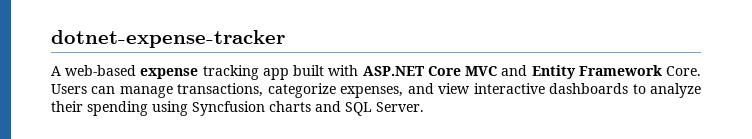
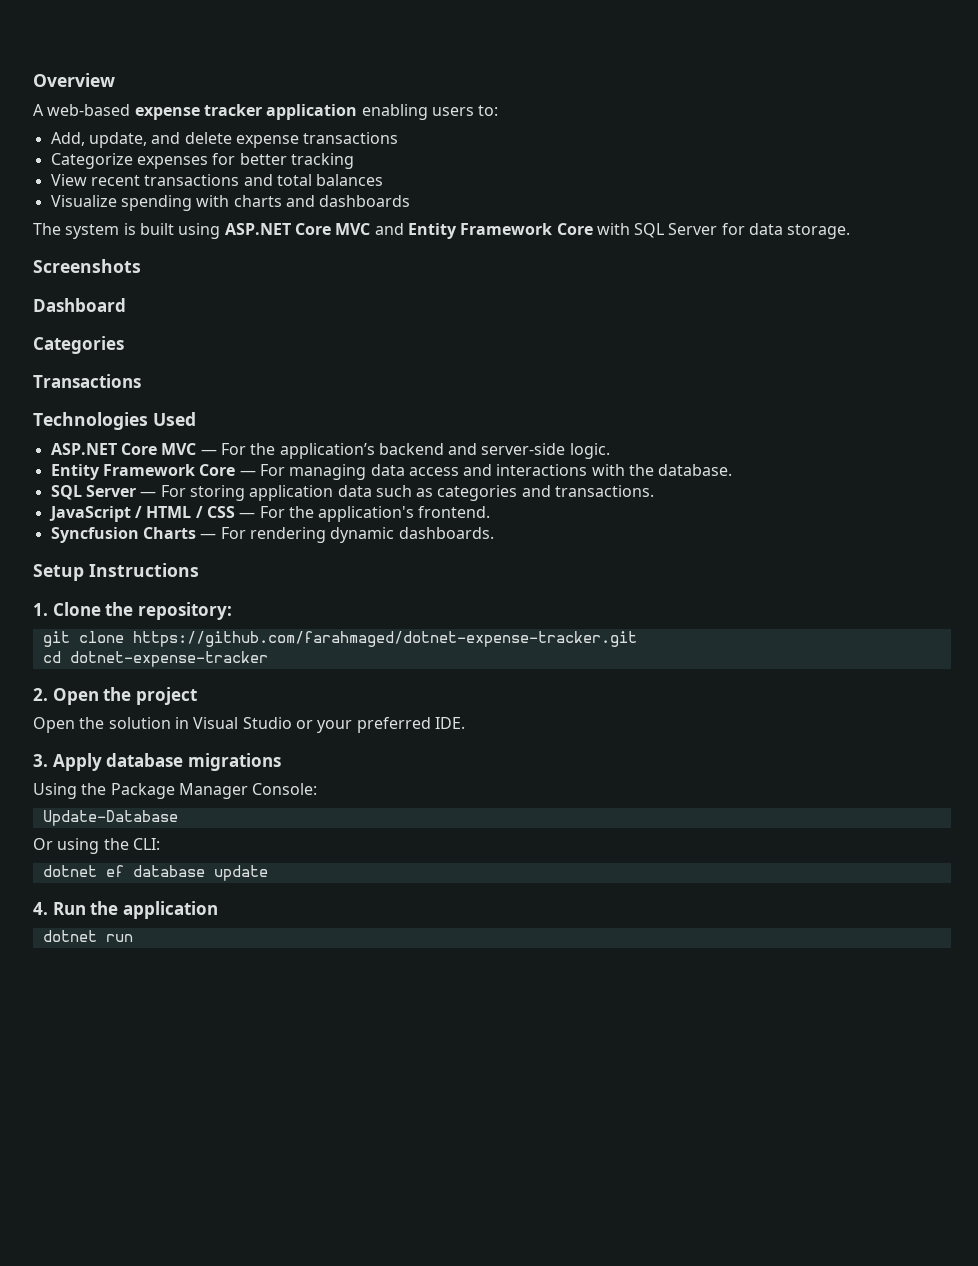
- dotnet-expense-tracker
+ Overview
- A web-based expense tracking app built with ASP.NET Core MVC and Entity Framework Core. Users can manage transactions, categorize expenses, and view interactive dashboards to analyze their spending using Syncfusion charts and SQL Server.
+ A web-based expense tracker application enabling users to:
+ Add, update, and delete expense transactions
+ Categorize expenses for better tracking
+ View recent transactions and total balances
+ Visualize spending with charts and dashboards
+ The system is built using ASP.NET Core MVC and Entity Framework Core with SQL Server for data storage.
+ Screenshots
+ Dashboard
+ Categories
+ Transactions
+ Technologies Used
+ ASP.NET Core MVC — For the application’s backend and server-side logic.
+ Entity Framework Core — For managing data access and interactions with the database.
+ SQL Server — For storing application data such as categories and transactions.
+ JavaScript / HTML / CSS — For the application's frontend.
+ Syncfusion Charts — For rendering dynamic dashboards.
+ Setup Instructions
+ 1. Clone the repository:
+ git clone https://github.com/farahmaged/dotnet-expense-tracker.git
+ cd dotnet-expense-tracker
+ 2. Open the project
+ Open the solution in Visual Studio or your preferred IDE.
+ 3. Apply database migrations
+ Using the Package Manager Console:
+ Update-Database
+ Or using the CLI:
+ dotnet ef database update
+ 4. Run the application
+ dotnet run

